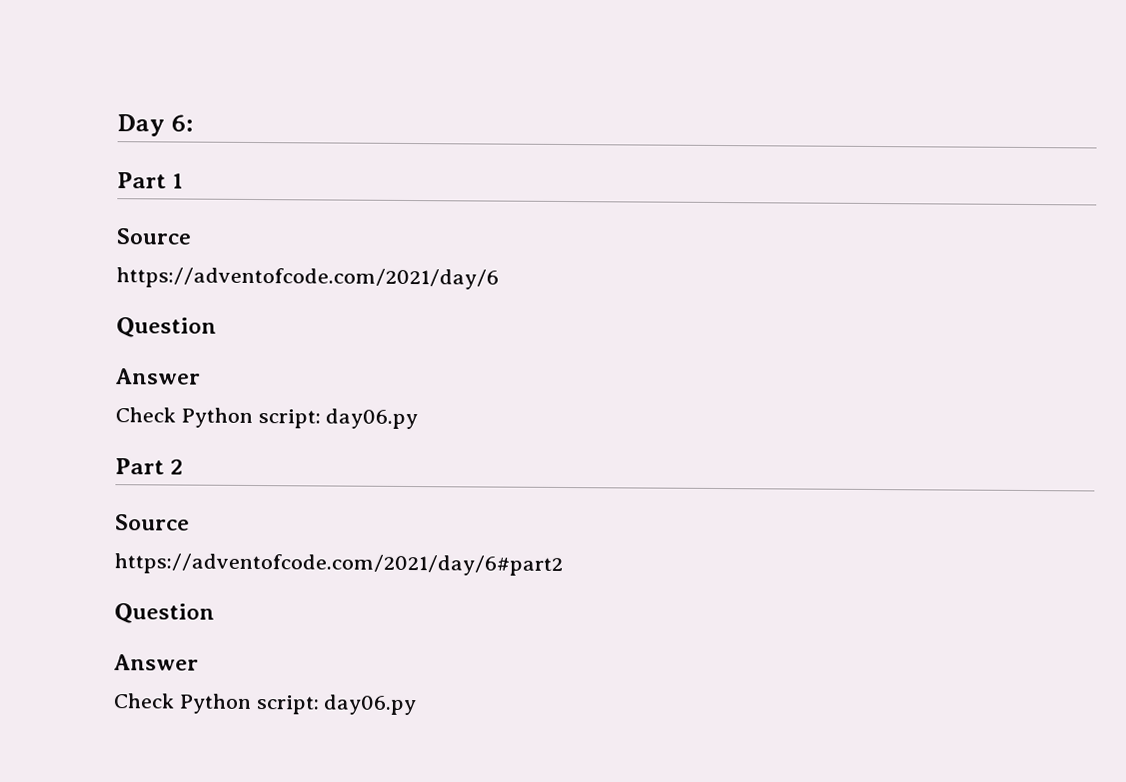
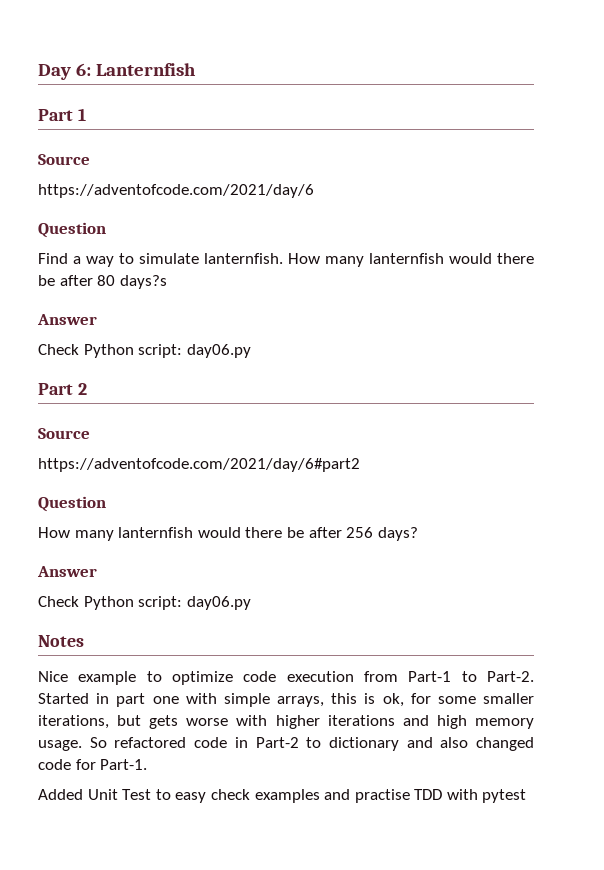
- Day 6:
+ Day 6: Lanternfish
+ Find a way to simulate lanternfish. How many lanternfish would there be after 80 days?s
  https://adventofcode.com/2021/day/6#part2
  Question
+ How many lanternfish would there be after 256 days?
  Answer
  Check Python script: day06.py
+ Notes
+ Nice example to optimize code execution from Part-1 to Part-2. Started in part one with simple arrays, this is ok, for some smaller iterations, but gets worse with higher iterations and high memory usage. So refactored code in Part-2 to dictionary and also changed code for Part-1.
+ Added Unit Test to easy check examples and practise TDD with pytest

